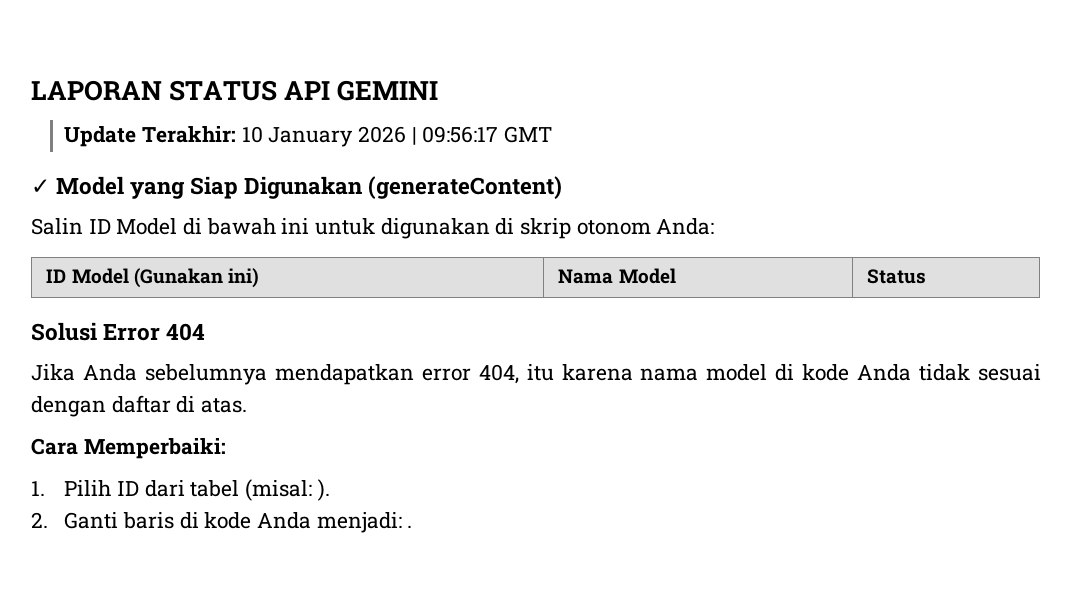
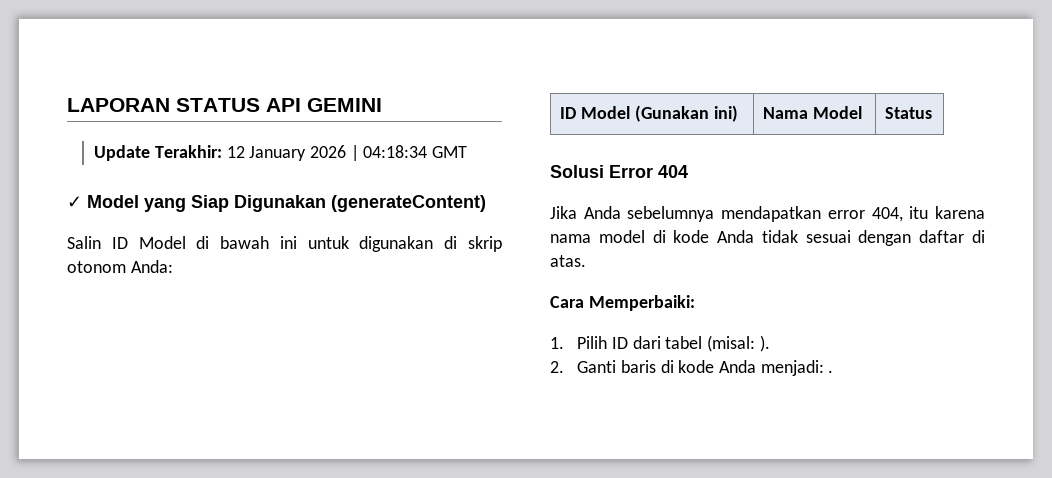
- Update Terakhir: 10 January 2026 | 09:56:17 GMT
+ Update Terakhir: 12 January 2026 | 04:18:34 GMT

